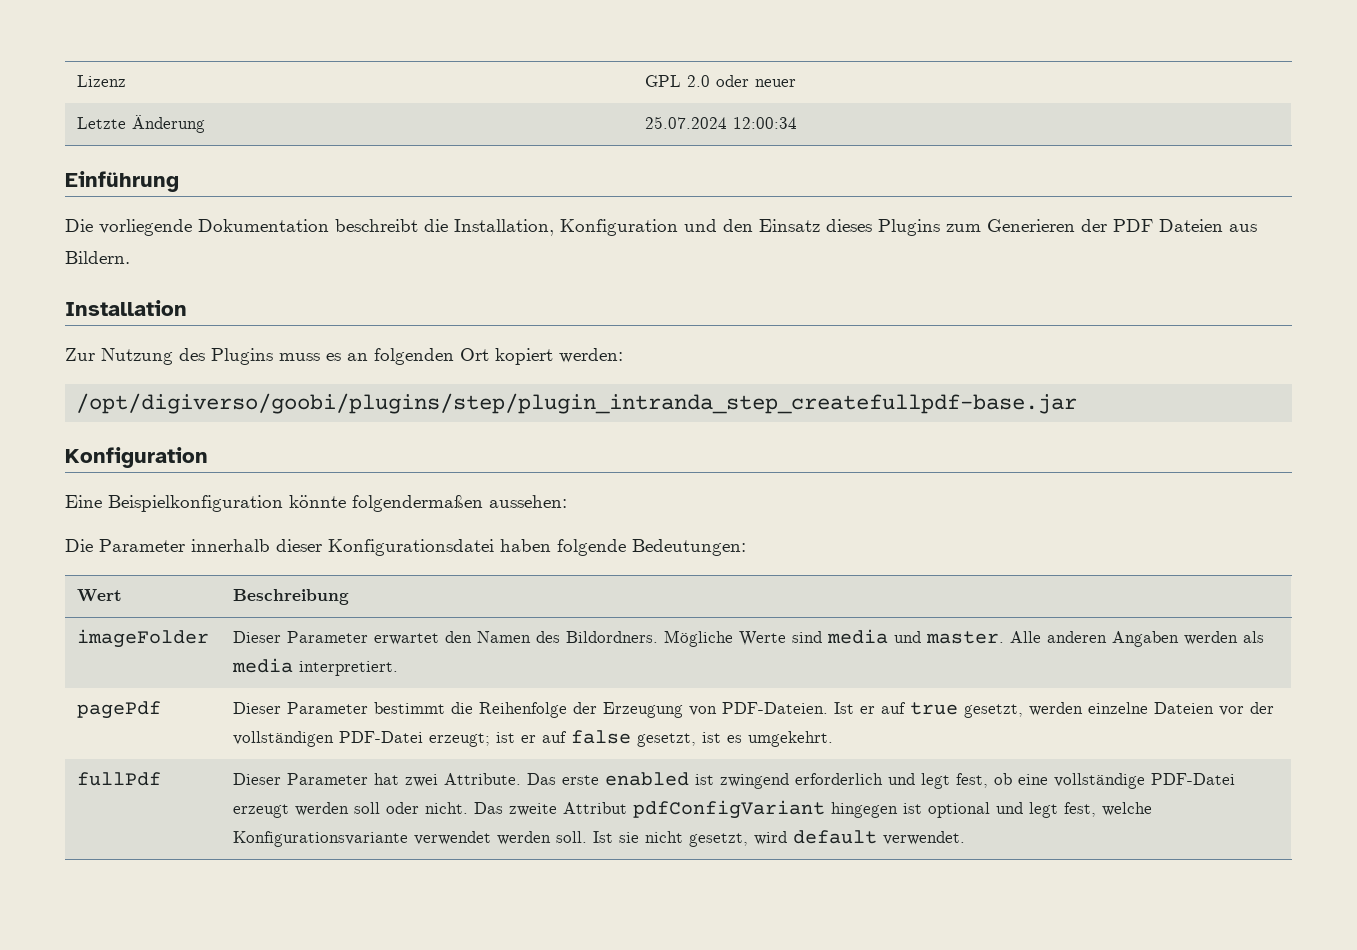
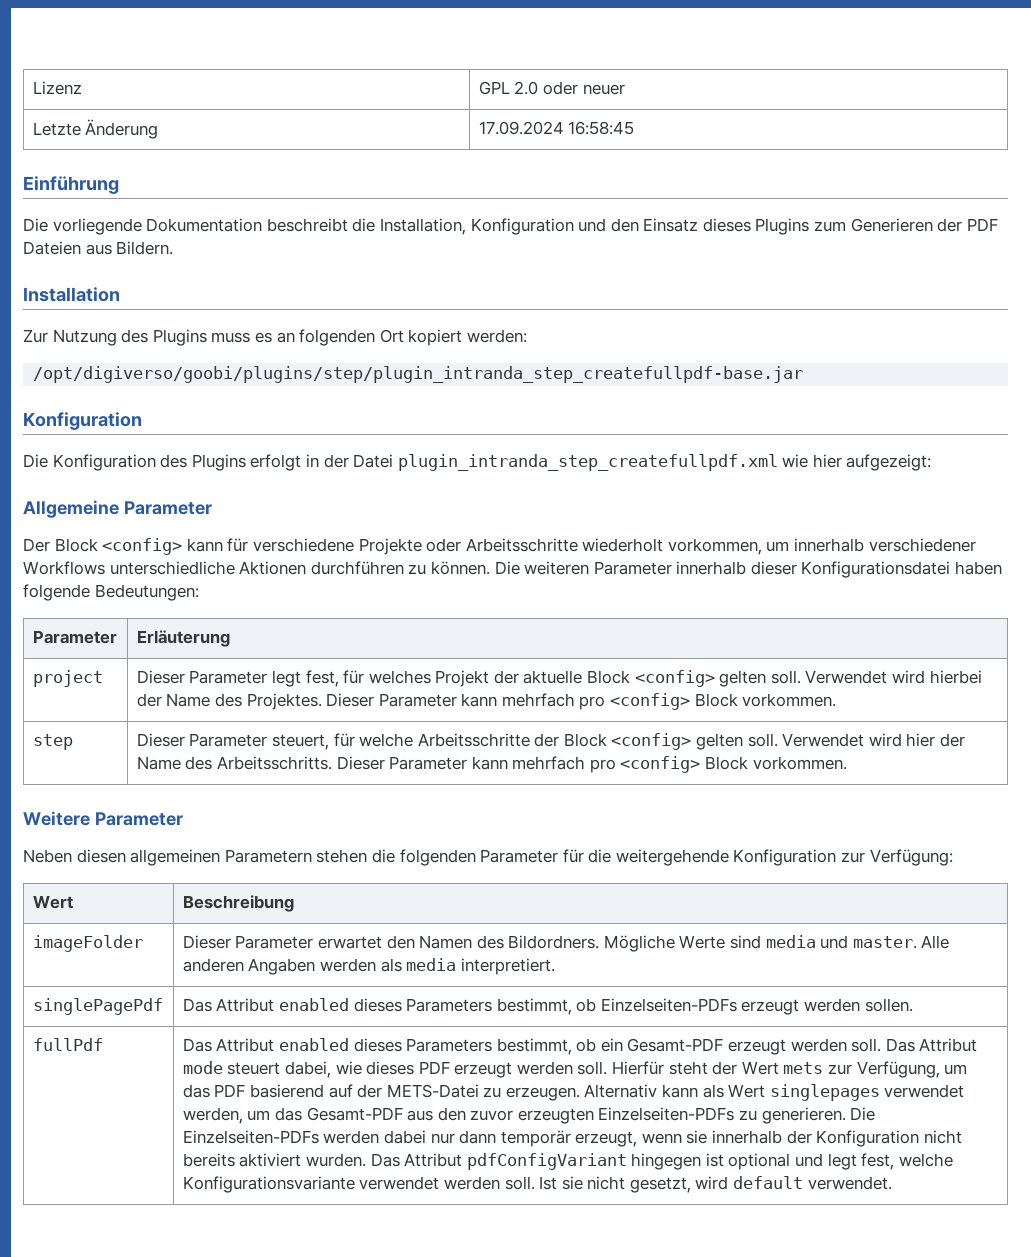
- Letzte Änderung | 25.07.2024 12:00:34
+ Letzte Änderung | 17.09.2024 16:58:45
- Eine Beispielkonfiguration könnte folgendermaßen aussehen:
- Die Parameter innerhalb dieser Konfigurationsdatei haben folgende Bedeutungen:
+ Die Konfiguration des Plugins erfolgt in der Datei plugin_intranda_step_createfullpdf.xml wie hier aufgezeigt:
+ Allgemeine Parameter
+ Der Block <config> kann für verschiedene Projekte oder Arbeitsschritte wiederholt vorkommen, um innerhalb verschiedener Workflows unterschiedliche Aktionen durchführen zu können. Die weiteren Parameter innerhalb dieser Konfigurationsdatei haben folgende Bedeutungen:
+ Parameter | Erläuterung
+ project | Dieser Parameter legt fest, für welches Projekt der aktuelle Block <config> gelten soll. Verwendet wird hierbei der Name des Projektes. Dieser Parameter kann mehrfach pro <config> Block vorkommen.
+ step | Dieser Parameter steuert, für welche Arbeitsschritte der Block <config> gelten soll. Verwendet wird hier der Name des Arbeitsschritts. Dieser Parameter kann mehrfach pro <config> Block vorkommen.
+ Weitere Parameter
+ Neben diesen allgemeinen Parametern stehen die folgenden Parameter für die weitergehende Konfiguration zur Verfügung:
- pagePdf | Dieser Parameter bestimmt die Reihenfolge der Erzeugung von PDF-Dateien. Ist er auf true gesetzt, werden einzelne Dateien vor der vollständigen PDF-Datei erzeugt; ist er auf false gesetzt, ist es umgekehrt.
- fullPdf | Dieser Parameter hat zwei Attribute. Das erste enabled ist zwingend erforderlich und legt fest, ob eine vollständige PDF-Datei erzeugt werden soll oder nicht. Das zweite Attribut pdfConfigVariant hingegen ist optional und legt fest, welche Konfigurationsvariante verwendet werden soll.
+ singlePagePdf | Das Attribut enabled dieses Parameters bestimmt, ob Einzelseiten-PDFs erzeugt werden sollen.
+ fullPdf | Das Attribut enabled dieses Parameters bestimmt, ob ein Gesamt-PDF erzeugt werden soll. Das Attribut mode steuert dabei, wie dieses PDF erzeugt werden soll. Hierfür steht der Wert mets zur Verfügung, um das PDF basierend auf der METS-Datei zu erzeugen. Alternativ kann als Wert singlepages verwendet werden, um das Gesamt-PDF aus den zuvor erzeugten Einzelseiten-PDFs zu generieren. Die Einzelseiten-PDFs werden dabei nur dann temporär erzeugt, wenn sie innerhalb der Konfiguration nicht bereits aktiviert wurden. Das Attribut pdfConfigVariant hingegen ist optional und legt fest, welche Konfigurationsvariante verwendet werden soll.

